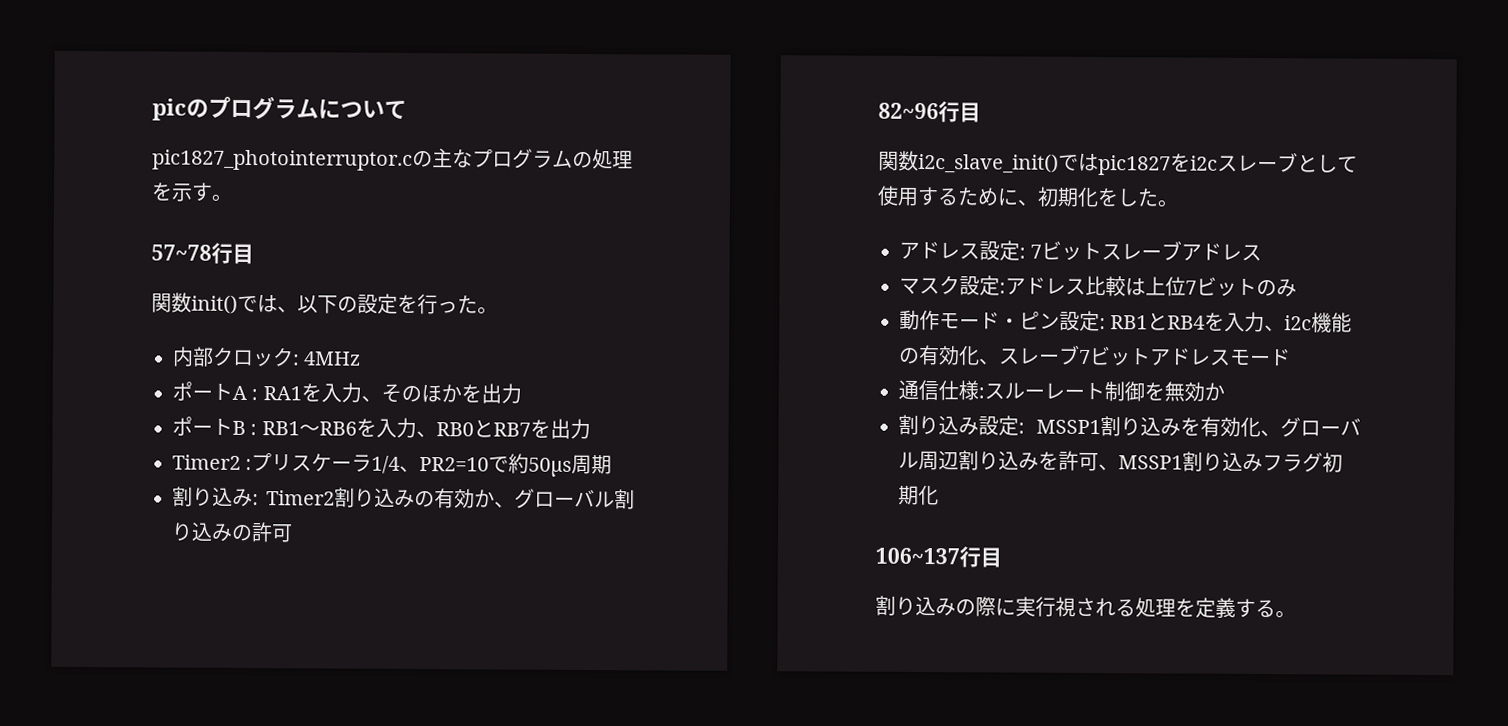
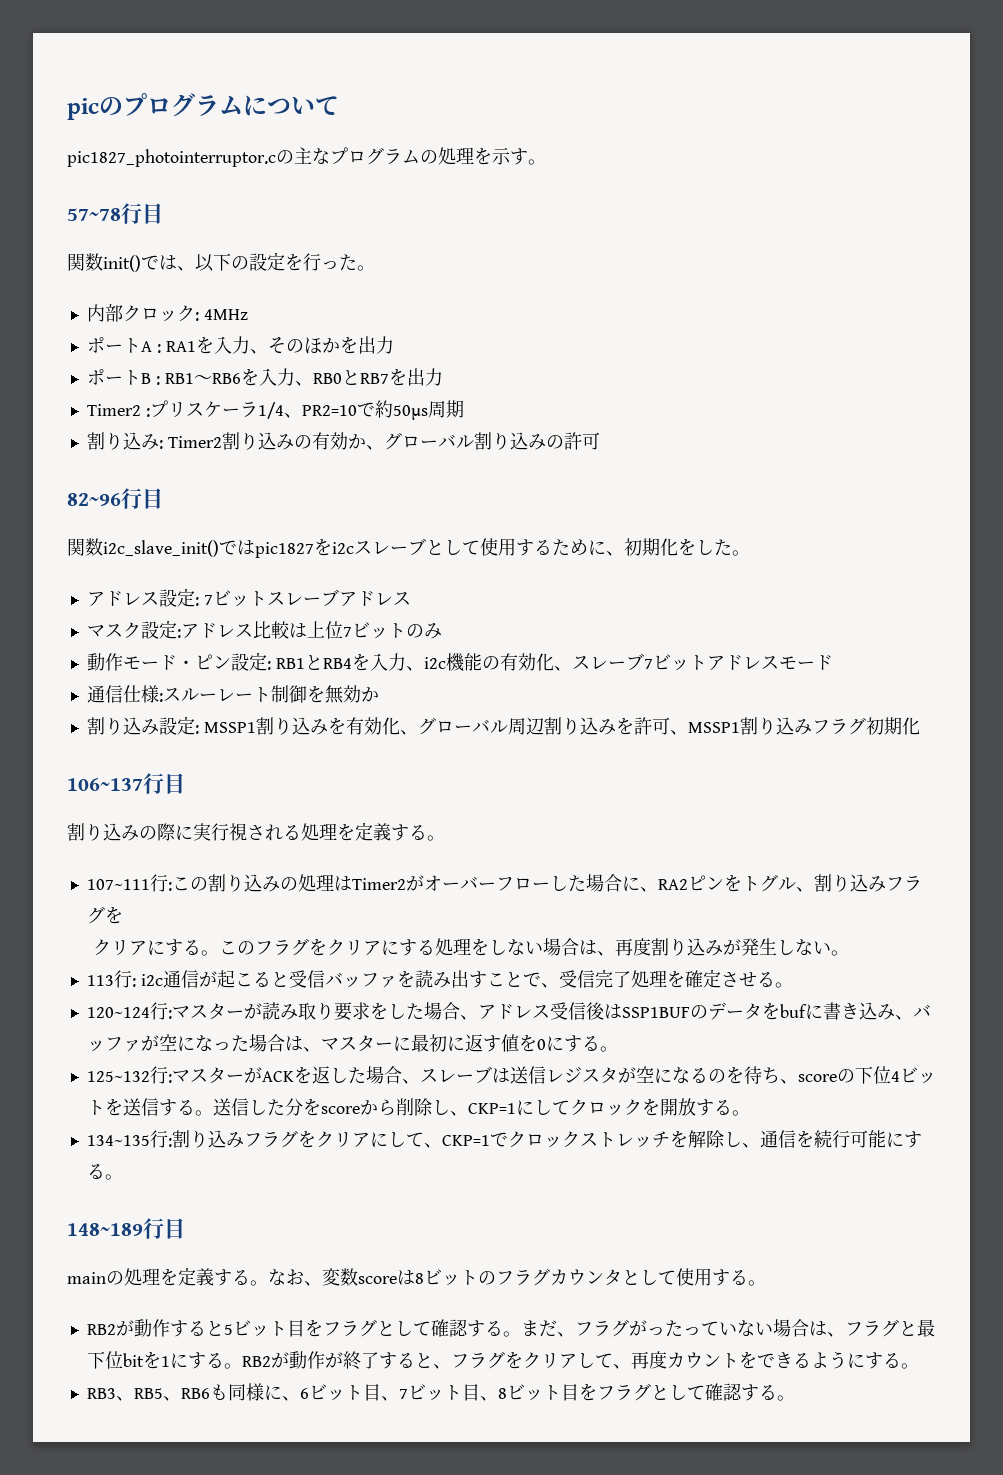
+ 107~111行:この割り込みの処理はTimer2がオーバーフローした場合に、RA2ピンをトグル、割り込みフラグを
+ クリアにする。このフラグをクリアにする処理をしない場合は、再度割り込みが発生しない。
+ 113行: i2c通信が起こると受信バッファを読み出すことで、受信完了処理を確定させる。
+ 120~124行:マスターが読み取り要求をした場合、アドレス受信後はSSP1BUFのデータをbufに書き込み、バッファが空になった場合は、マスターに最初に返す値を0にする。
+ 125~132行:マスターがACKを返した場合、スレーブは送信レジスタが空になるのを待ち、scoreの下位4ビットを送信する。送信した分をscoreから削除し、CKP=1にしてクロックを開放する。
+ 134~135行:割り込みフラグをクリアにして、CKP=1でクロックストレッチを解除し、通信を続行可能にする。
+ 148~189行目
+ mainの処理を定義する。なお、変数scoreは8ビットのフラグカウンタとして使用する。
+ RB2が動作すると5ビット目をフラグとして確認する。まだ、フラグがったっていない場合は、フラグと最下位bitを1にする。RB2が動作が終了すると、フラグをクリアして、再度カウントをできるようにする。
+ RB3、RB5、RB6も同様に、6ビット目、7ビット目、8ビット目をフラグとして確認する。

